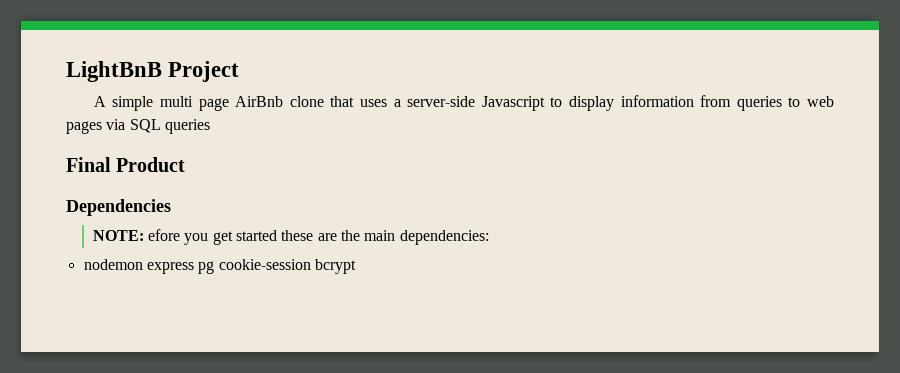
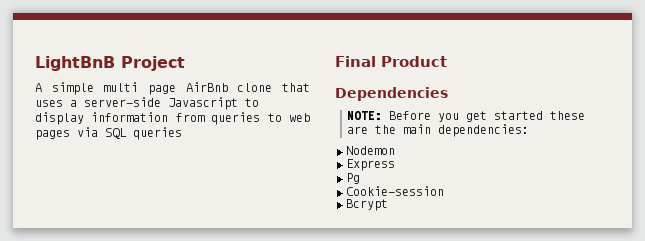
- NOTE: efore you get started these are the main dependencies:
+ NOTE: Before you get started these are the main dependencies:
- nodemon express pg cookie-session bcrypt
+ Nodemon
+ Express
+ Pg
+ Cookie-session
+ Bcrypt

